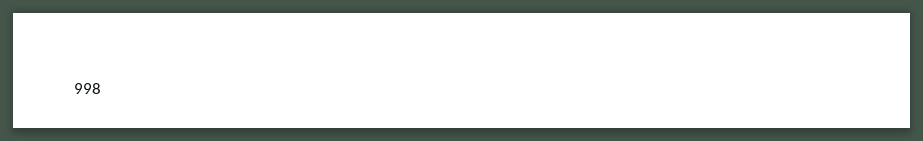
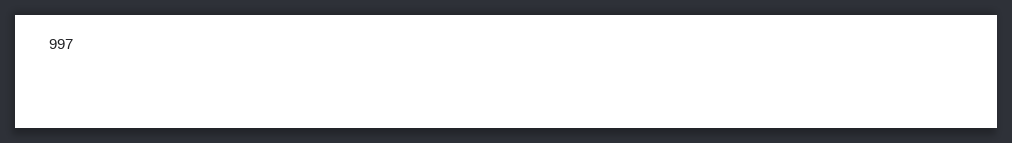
- 998
+ 997

